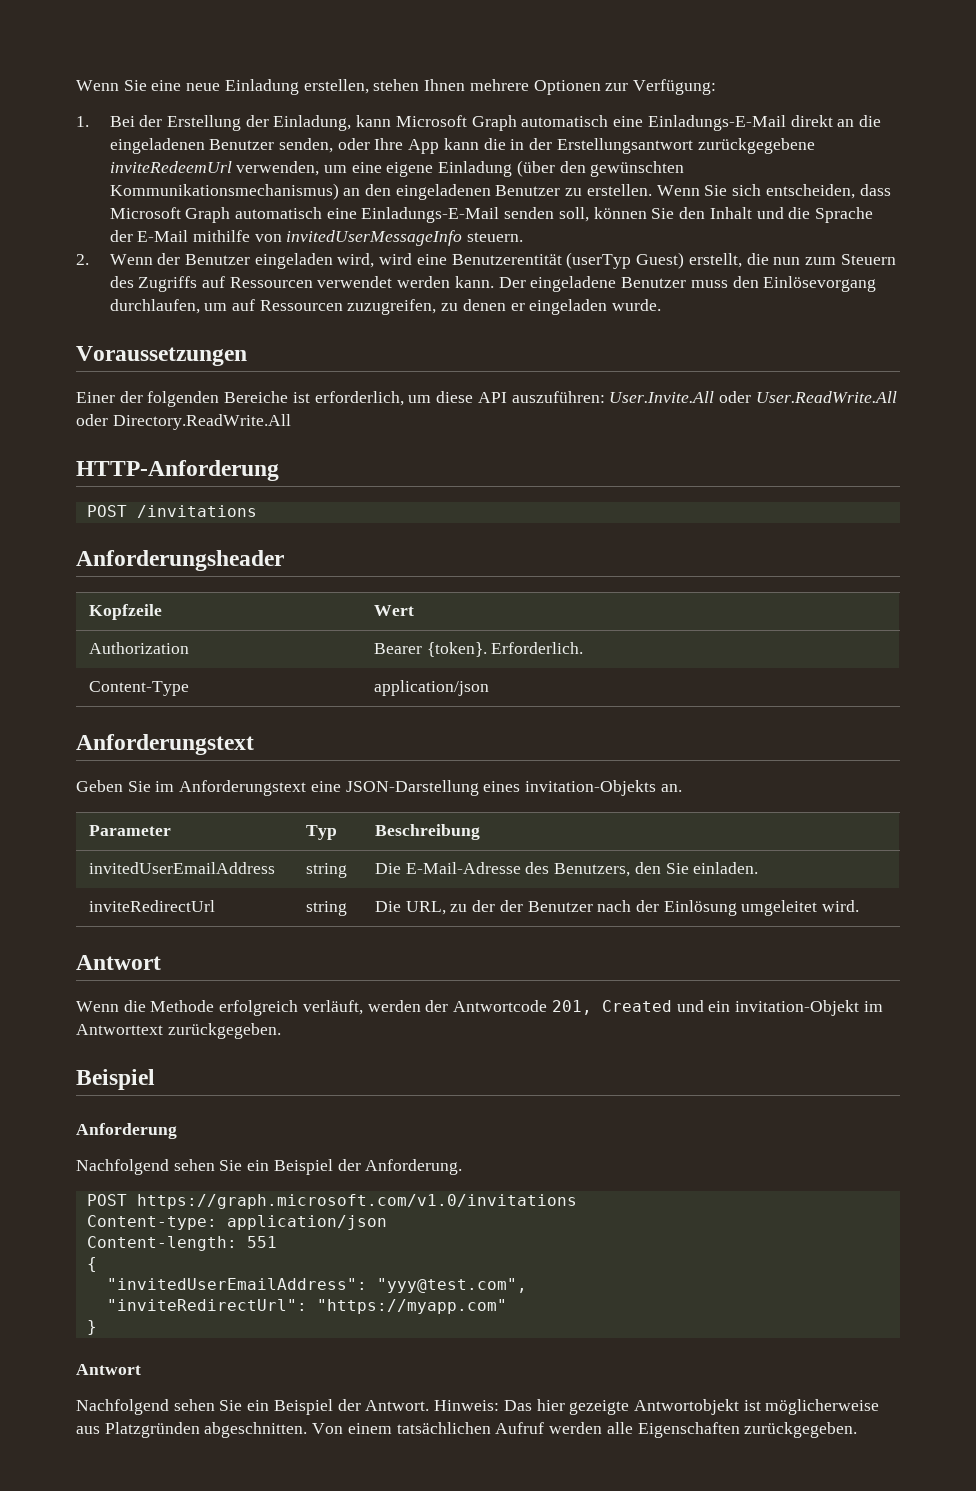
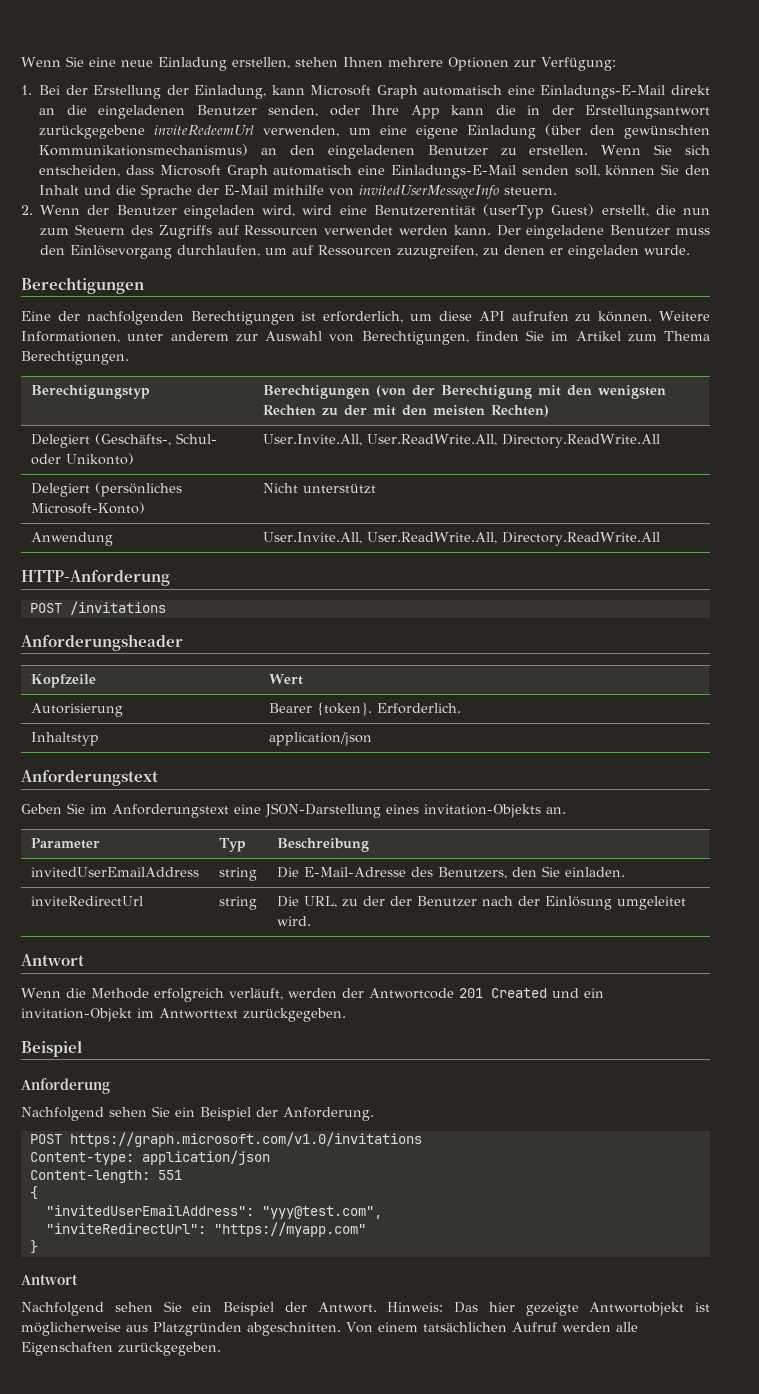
  Der eingeladene Benutzer muss den Einlösevorgang durchlaufen, um auf Ressourcen zuzugreifen, zu denen er eingeladen wurde.
- Voraussetzungen
- Einer der folgenden Bereiche ist erforderlich, um diese API auszuführen: User.Invite.All oder User.ReadWrite.All oder Directory.ReadWrite.All
+ Berechtigungen
+ Eine der nachfolgenden Berechtigungen ist erforderlich, um diese API aufrufen zu können. Weitere Informationen, unter anderem zur Auswahl von Berechtigungen, finden Sie im Artikel zum Thema Berechtigungen.
+ Berechtigungstyp | Berechtigungen (von der Berechtigung mit den wenigsten Rechten zu der mit den meisten Rechten)
+ Delegiert (Geschäfts-, Schul- oder Unikonto) | User.Invite.All, User.ReadWrite.All, Directory.ReadWrite.All
+ Delegiert (persönliches Microsoft-Konto) | Nicht unterstützt
+ Anwendung | User.Invite.All, User.ReadWrite.All, Directory.ReadWrite.All
- Authorization | Bearer {token}. Erforderlich.
+ Autorisierung | Bearer {token}. Erforderlich.
- Content-Type | application/json
+ Inhaltstyp | application/json
- Wenn die Methode erfolgreich verläuft, werden der Antwortcode 201, Created und ein invitation-Objekt im Antworttext zurückgegeben.
+ Wenn die Methode erfolgreich verläuft, werden der Antwortcode 201 Created und ein invitation-Objekt im Antworttext zurückgegeben.

